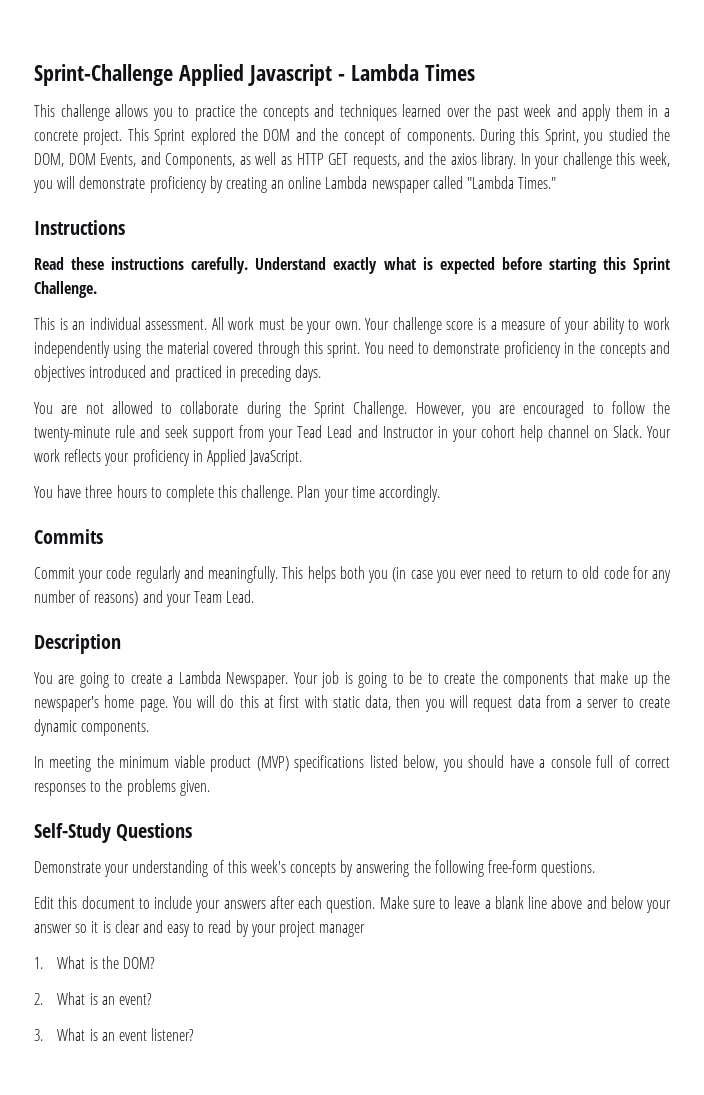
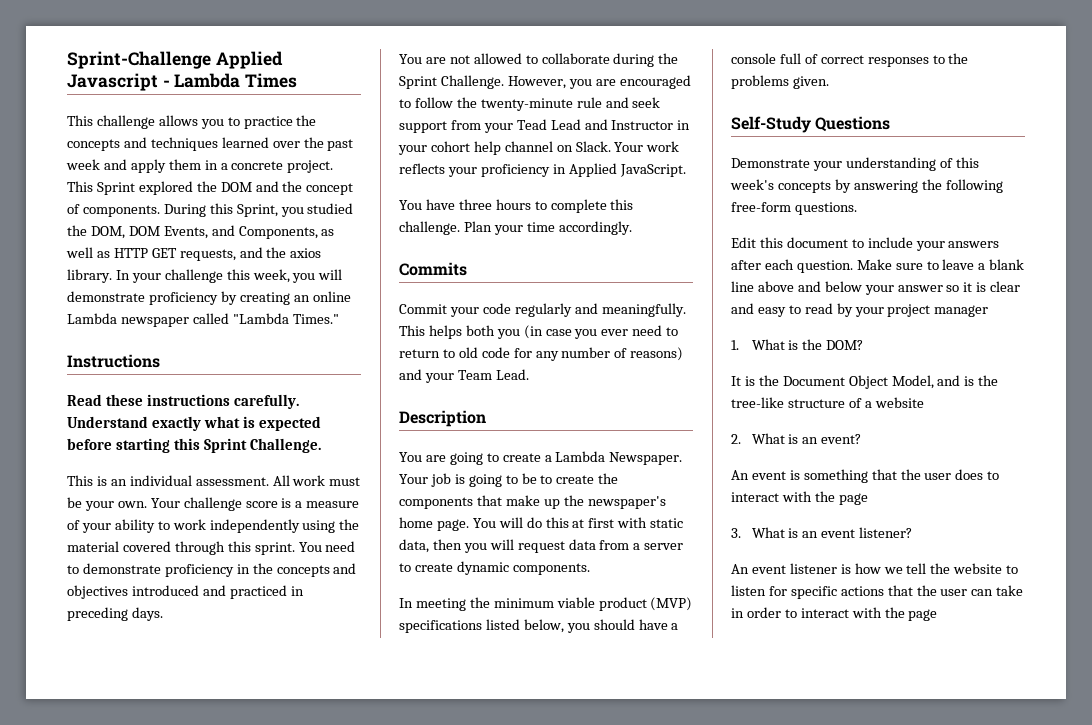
+ It is the Document Object Model, and is the tree-like structure of a website
+ An event is something that the user does to interact with the page
+ An event listener is how we tell the website to listen for specific actions that the user can take in order to interact with the page

